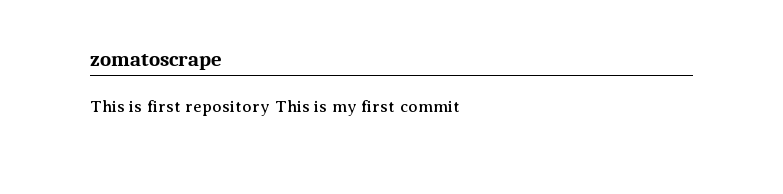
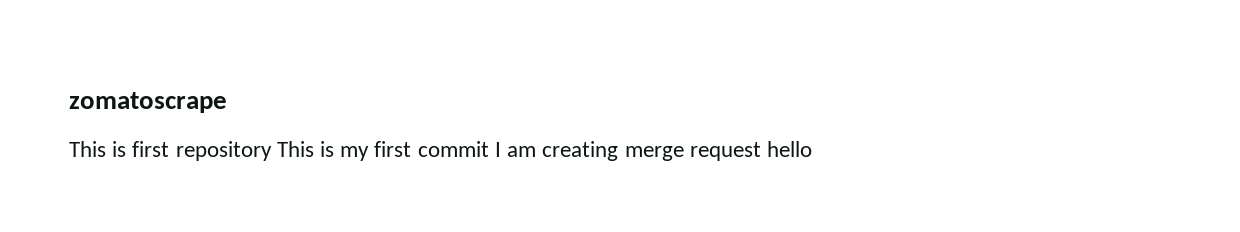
- This is first repository This is my first commit
+ This is first repository This is my first commit I am creating merge request hello

